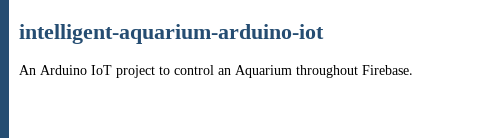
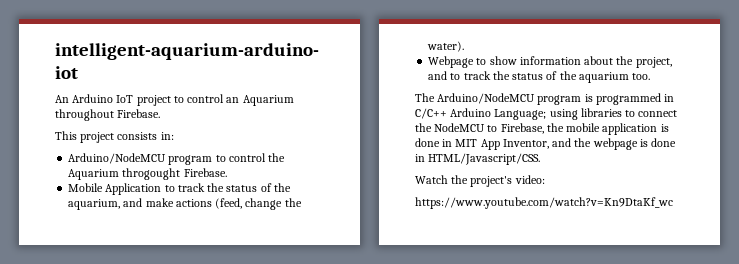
+ This project consists in:
+ Arduino/NodeMCU program to control the Aquarium throgought Firebase.
+ Mobile Application to track the status of the aquarium, and make actions (feed, change the water).
+ Webpage to show information about the project, and to track the status of the aquarium too.
+ The Arduino/NodeMCU program is programmed in C/C++ Arduino Language; using libraries to connect the NodeMCU to Firebase, the mobile application is done in MIT App Inventor, and the webpage is done in HTML/Javascript/CSS.
+ Watch the project's video:
+ https://www.youtube.com/watch?v=Kn9DtaKf_wc

